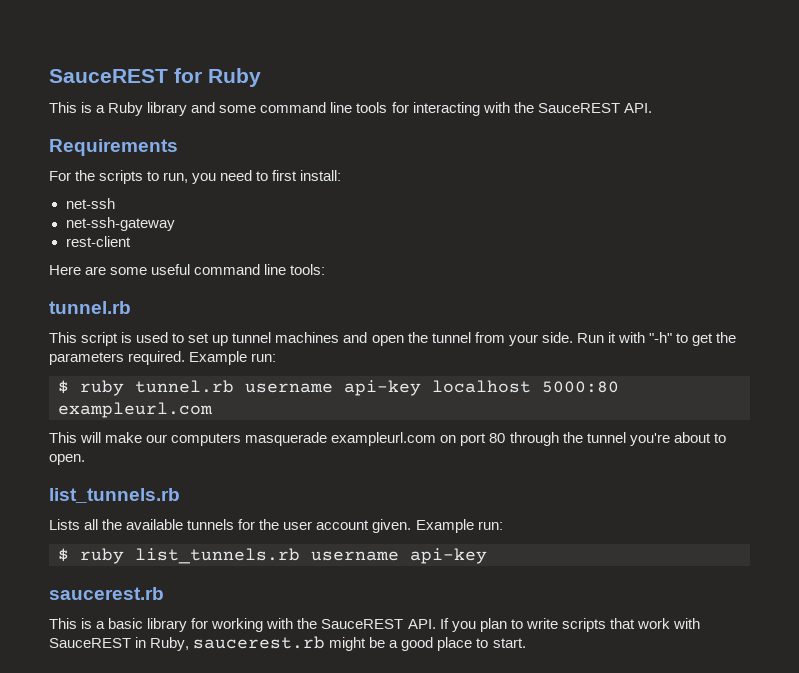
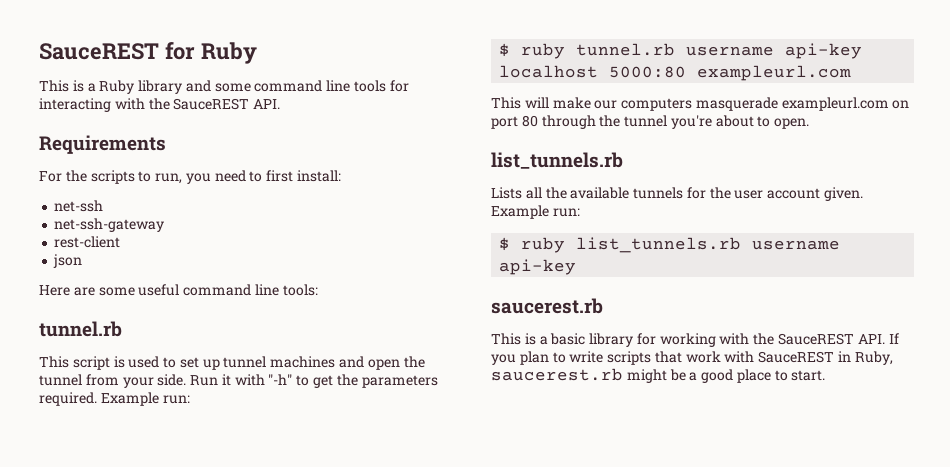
+ json

